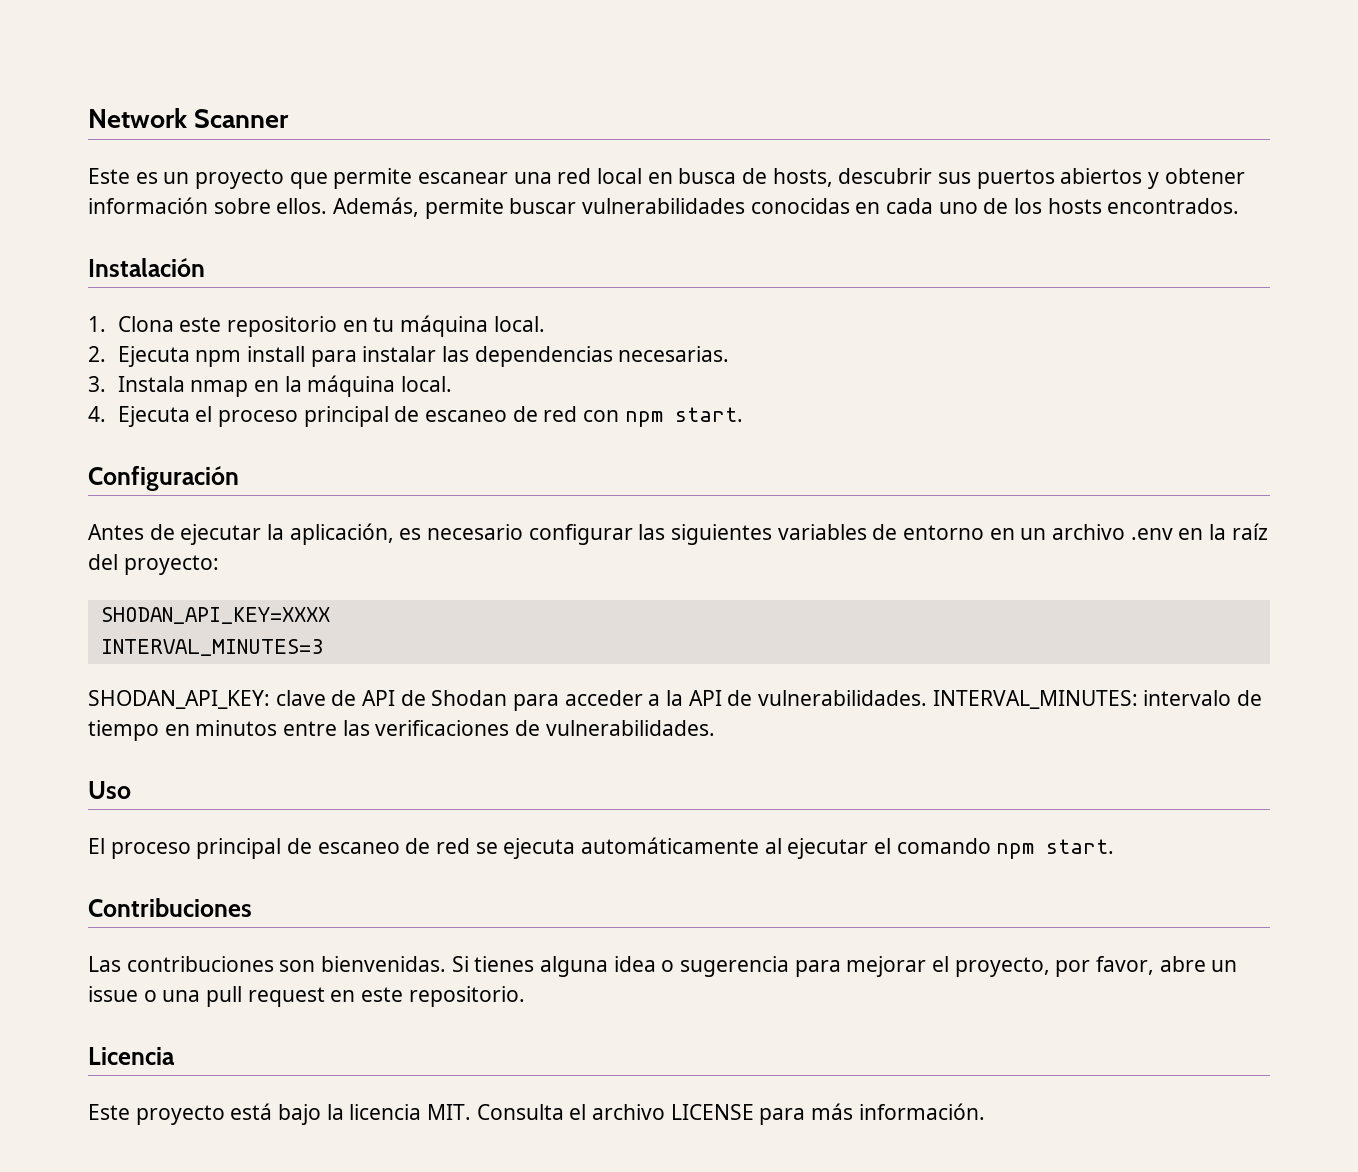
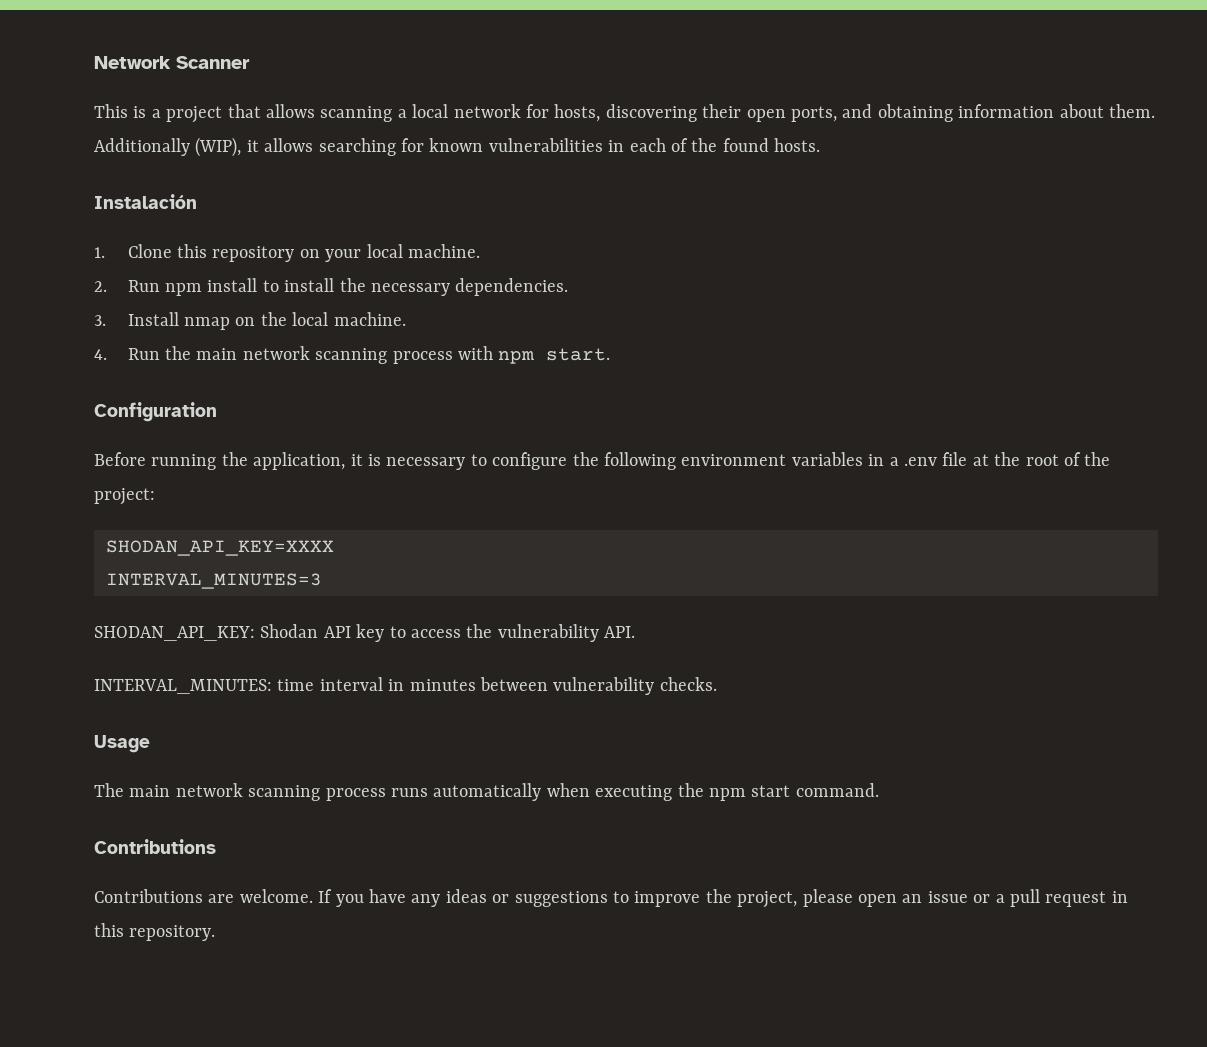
- Este es un proyecto que permite escanear una red local en busca de hosts, descubrir sus puertos abiertos y obtener información sobre ellos. Además, permite buscar vulnerabilidades conocidas en cada uno de los hosts encontrados.
+ This is a project that allows scanning a local network for hosts, discovering their open ports, and obtaining information about them. Additionally (WIP), it allows searching for known vulnerabilities in each of the found hosts.
  Instalación
- 1. Clona este repositorio en tu máquina local.
+ 1. Clone this repository on your local machine.
- 2. Ejecuta npm install para instalar las dependencias necesarias.
- 3. Instala nmap en la máquina local.
- 4. Ejecuta el proceso principal de escaneo de red con npm start.
- Configuración
- Antes de ejecutar la aplicación, es necesario configurar las siguientes variables de entorno en un archivo .env en la raíz del proyecto:
+ 2. Run npm install to install the necessary dependencies.
+ 3. Install nmap on the local machine.
+ 4. Run the main network scanning process with npm start.
+ Configuration
+ Before running the application, it is necessary to configure the following environment variables in a .env file at the root of the project:
  SHODAN_API_KEY=XXXX
  INTERVAL_MINUTES=3
- SHODAN_API_KEY: clave de API de Shodan para acceder a la API de vulnerabilidades. INTERVAL_MINUTES: intervalo de tiempo en minutos entre las verificaciones de vulnerabilidades.
- Uso
- El proceso principal de escaneo de red se ejecuta automáticamente al ejecutar el comando npm start.
- Contribuciones
- Las contribuciones son bienvenidas. Si tienes alguna idea o sugerencia para mejorar el proyecto, por favor, abre un issue o una pull request en este repositorio.
- Licencia
- Este proyecto está bajo la licencia MIT. Consulta el archivo LICENSE para más información.
+ SHODAN_API_KEY: Shodan API key to access the vulnerability API.
+ INTERVAL_MINUTES: time interval in minutes between vulnerability checks.
+ Usage
+ The main network scanning process runs automatically when executing the npm start command.
+ Contributions
+ Contributions are welcome. If you have any ideas or suggestions to improve the project, please open an issue or a pull request in this repository.

